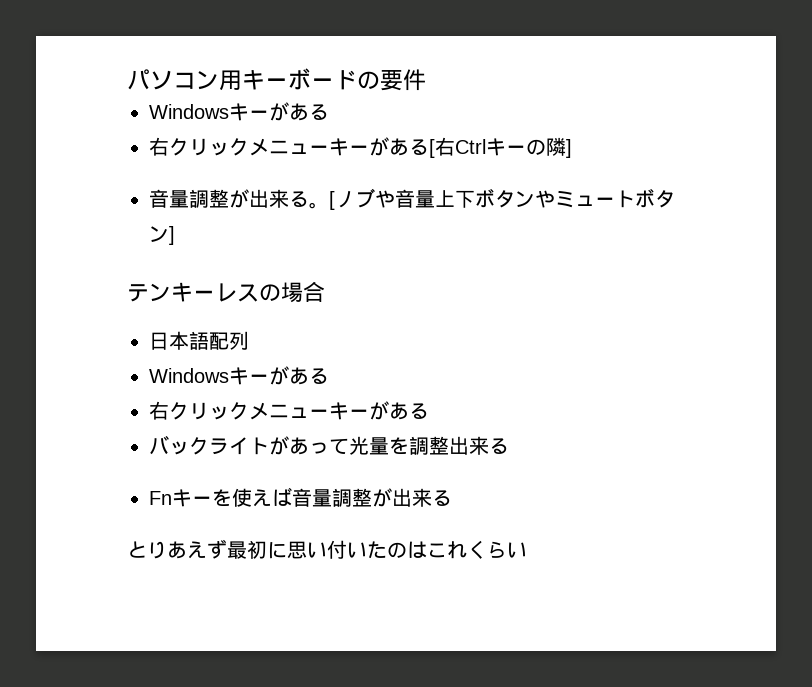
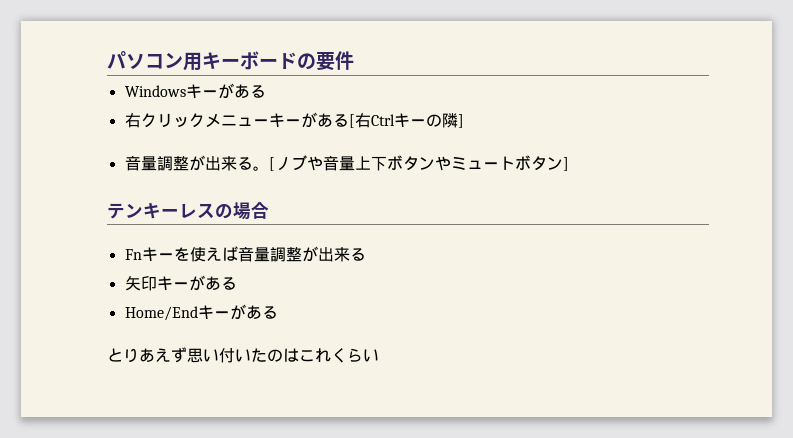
- 日本語配列
- Windowsキーがある
- 右クリックメニューキーがある
- バックライトがあって光量を調整出来る
+ 矢印キーがある
+ Home/Endキーがある
- とりあえず最初に思い付いたのはこれくらい
+ とりあえず思い付いたのはこれくらい

